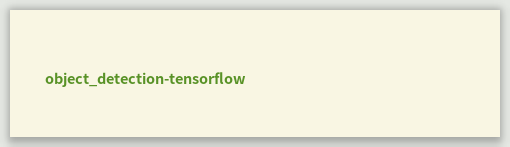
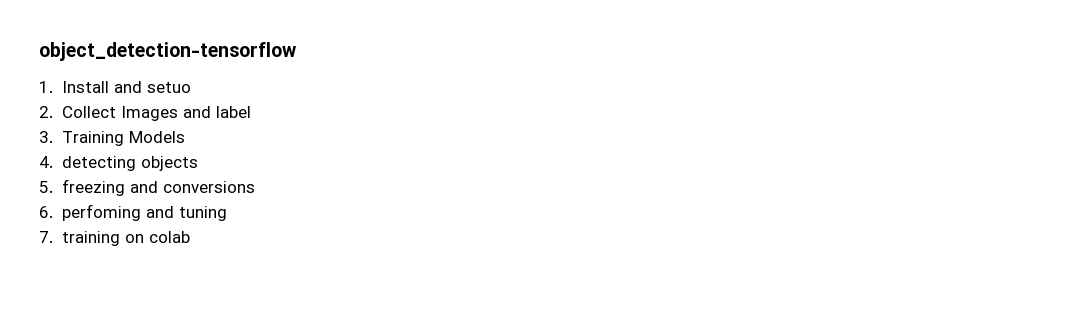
+ 1. Install and setuo
+ 2. Collect Images and label
+ 3. Training Models
+ 4. detecting objects
+ 5. freezing and conversions
+ 6. perfoming and tuning
+ 7. training on colab

